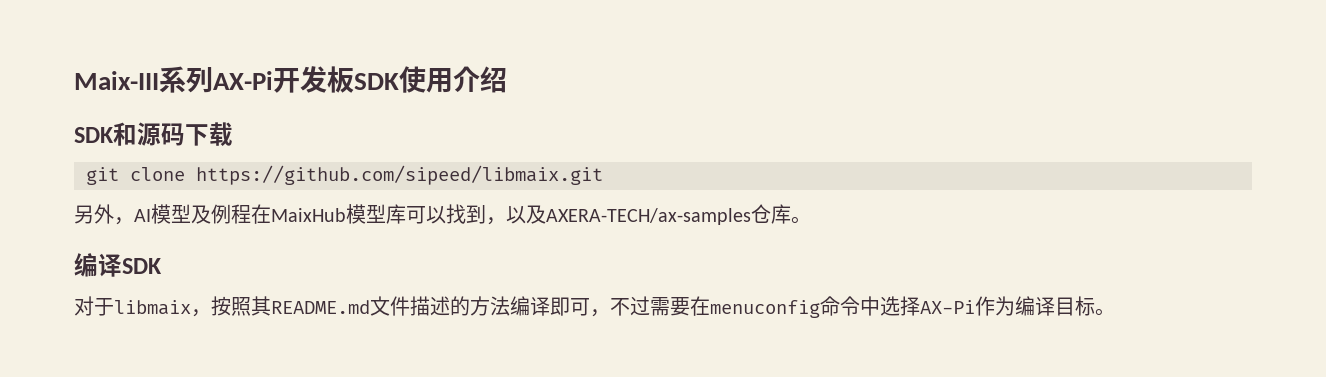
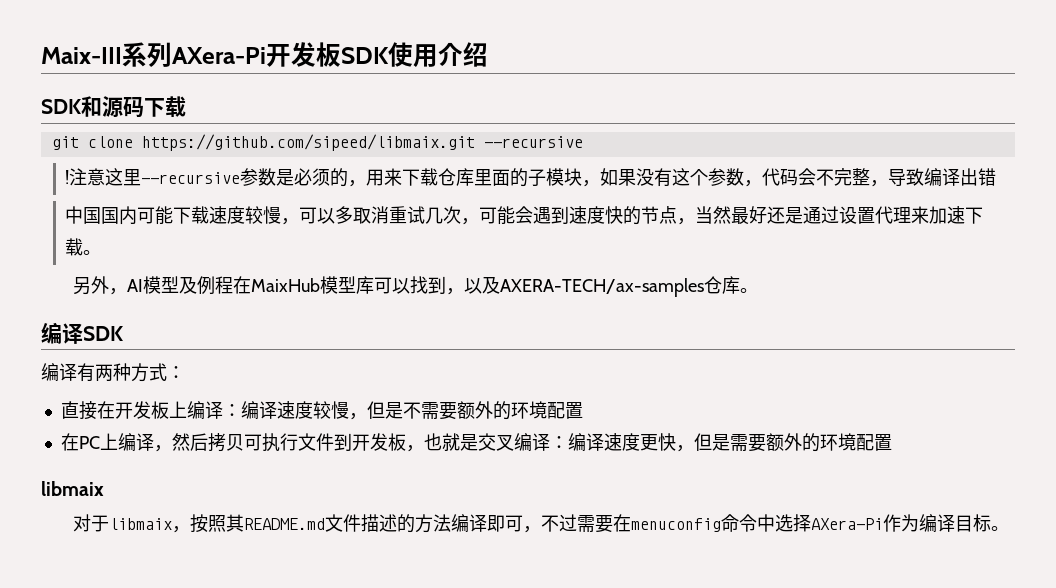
- Maix-III系列AX-Pi开发板SDK使用介绍
+ Maix-III系列AXera-Pi开发板SDK使用介绍
- git clone https://github.com/sipeed/libmaix.git
+ git clone https://github.com/sipeed/libmaix.git --recursive
+ !注意这里--recursive参数是必须的，用来下载仓库里面的子模块，如果没有这个参数，代码会不完整，导致编译出错
+ 中国国内可能下载速度较慢，可以多取消重试几次，可能会遇到速度快的节点，当然最好还是通过设置代理来加速下载。
+ 编译有两种方式：
+ 直接在开发板上编译：编译速度较慢，但是不需要额外的环境配置
+ 在PC上编译，然后拷贝可执行文件到开发板，也就是交叉编译：编译速度更快，但是需要额外的环境配置
+ libmaix
- 对于libmaix，按照其README.md文件描述的方法编译即可，不过需要在menuconfig命令中选择AX-Pi作为编译目标。
+ 对于libmaix，按照其README.md文件描述的方法编译即可，不过需要在menuconfig命令中选择AXera-Pi作为编译目标。

